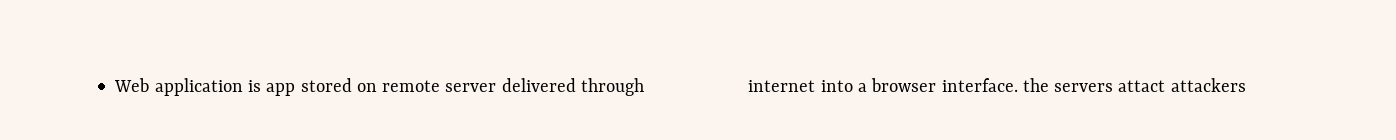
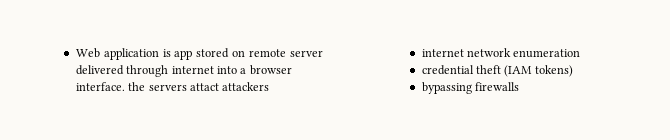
+ internet network enumeration
+ credential theft (IAM tokens)
+ bypassing firewalls

